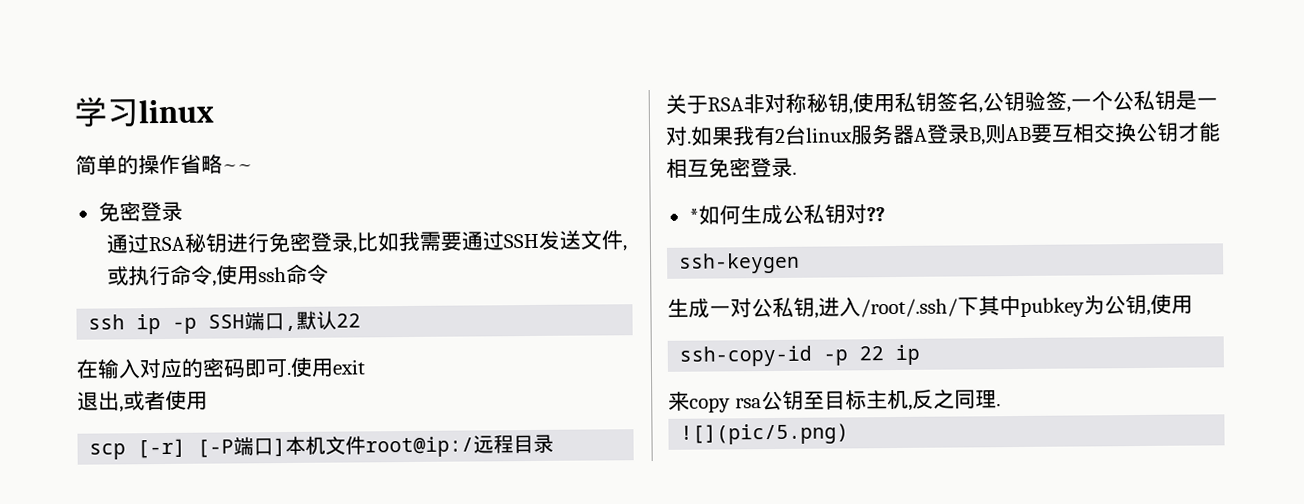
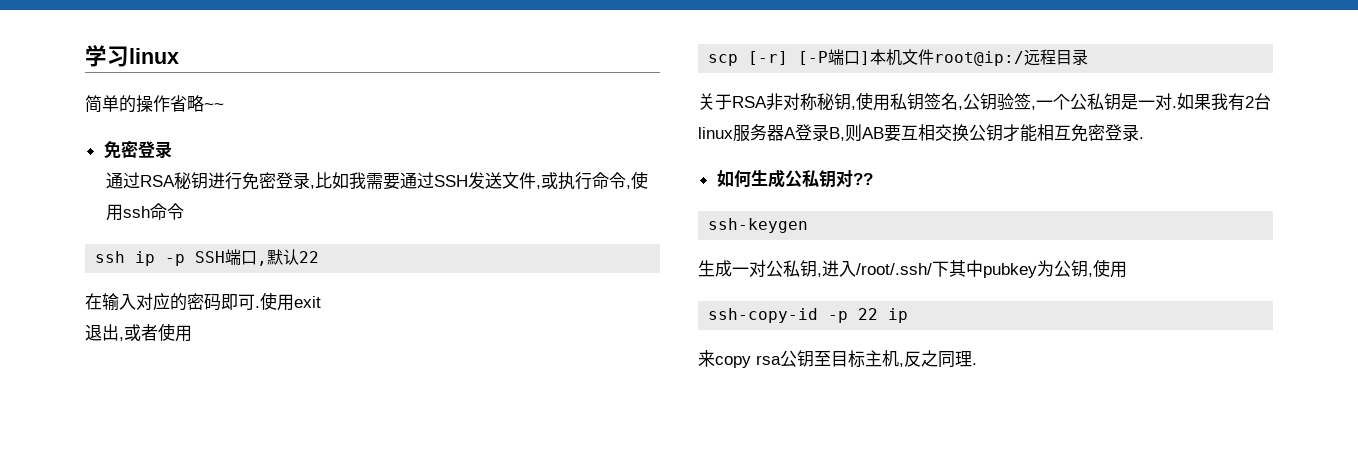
- *如何生成公私钥对??
+ 如何生成公私钥对??
- ![](pic/5.png)

